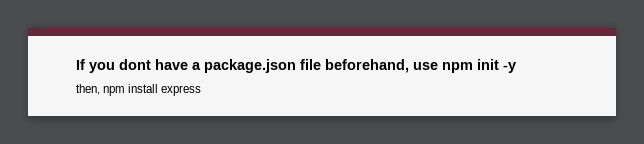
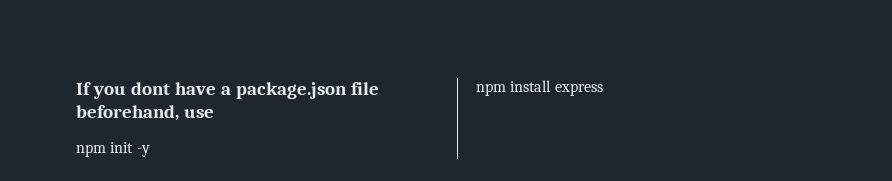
- If you dont have a package.json file beforehand, use npm init -y
+ If you dont have a package.json file beforehand, use
+ npm init -y
- then, npm install express
+ npm install express

